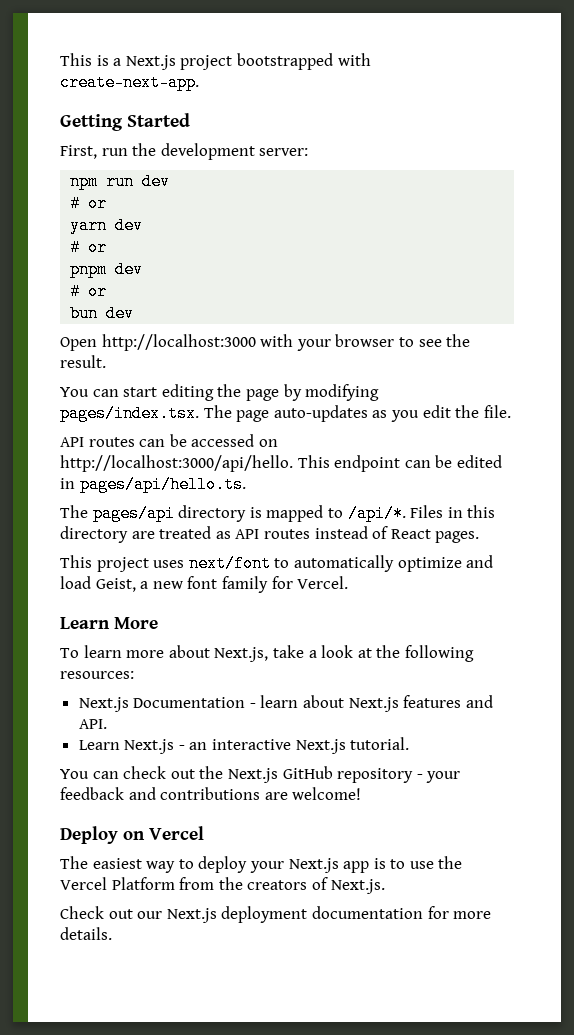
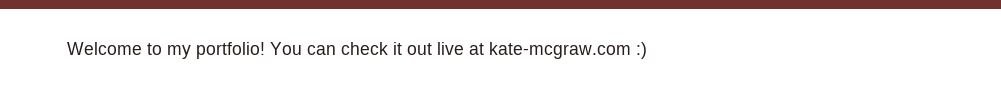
- This is a Next.js project bootstrapped with create-next-app.
- Getting Started
- First, run the development server:
- npm run dev
- # or
- yarn dev
- # or
- pnpm dev
- # or
- bun dev
- Open http://localhost:3000 with your browser to see the result.
- You can start editing the page by modifying pages/index.tsx. The page auto-updates as you edit the file.
- API routes can be accessed on http://localhost:3000/api/hello. This endpoint can be edited in pages/api/hello.ts.
- The pages/api directory is mapped to /api/*. Files in this directory are treated as API routes instead of React pages.
- This project uses next/font to automatically optimize and load Geist, a new font family for Vercel.
- Learn More
- To learn more about Next.js, take a look at the following resources:
- Next.js Documentation - learn about Next.js features and API.
- Learn Next.js - an interactive Next.js tutorial.
- You can check out the Next.js GitHub repository - your feedback and contributions are welcome!
- Deploy on Vercel
- The easiest way to deploy your Next.js app is to use the Vercel Platform from the creators of Next.js.
- Check out our Next.js deployment documentation for more details.
+ Welcome to my portfolio! You can check it out live at kate-mcgraw.com :)

